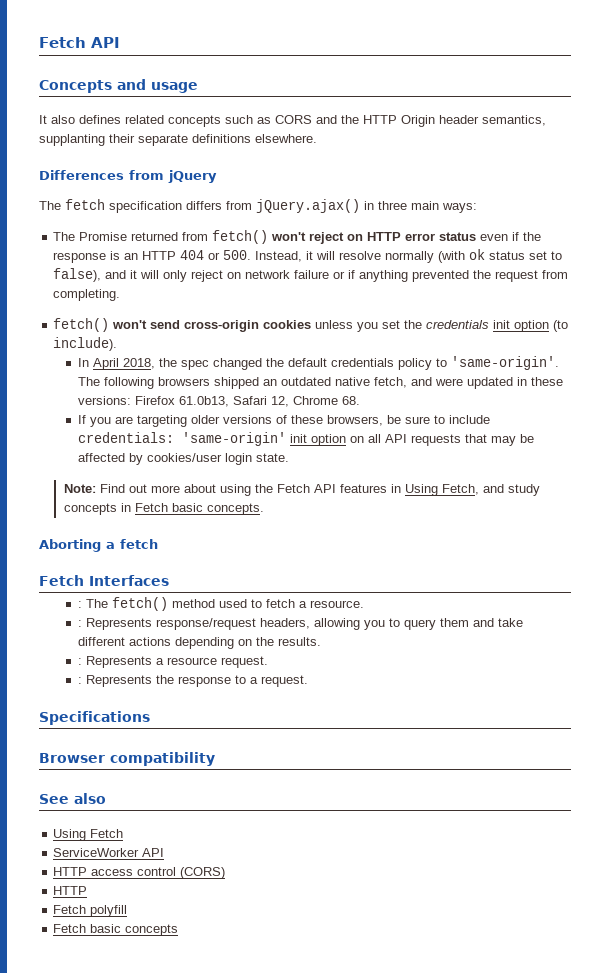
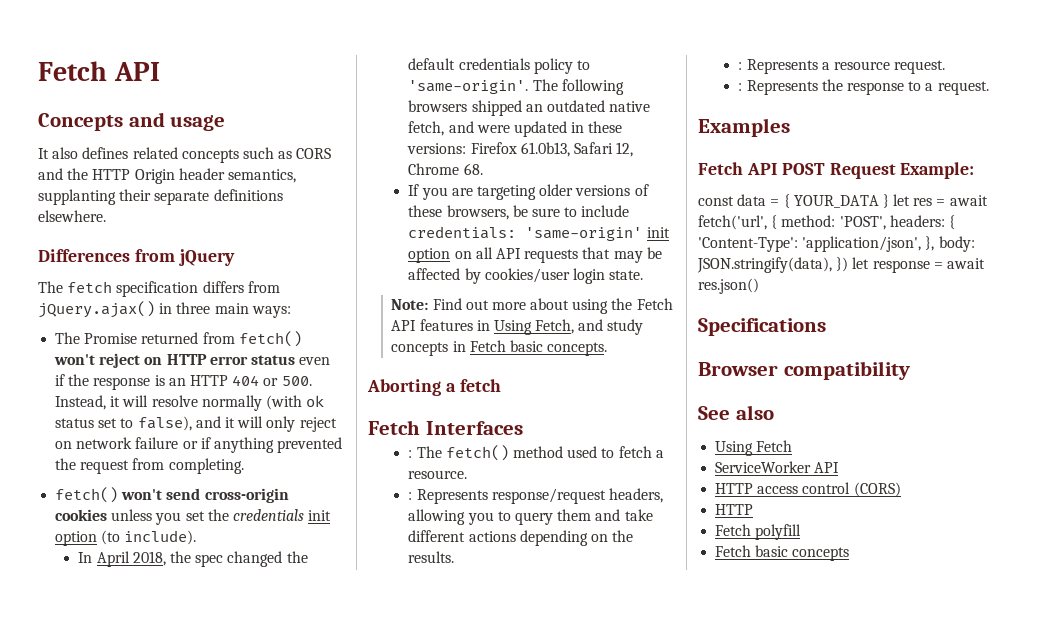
+ Examples
+ Fetch API POST Request Example:
+ const data = { YOUR_DATA } let res = await fetch('url', { method: 'POST', headers: { 'Content-Type': 'application/json', }, body: JSON.stringify(data), }) let response = await res.json()

